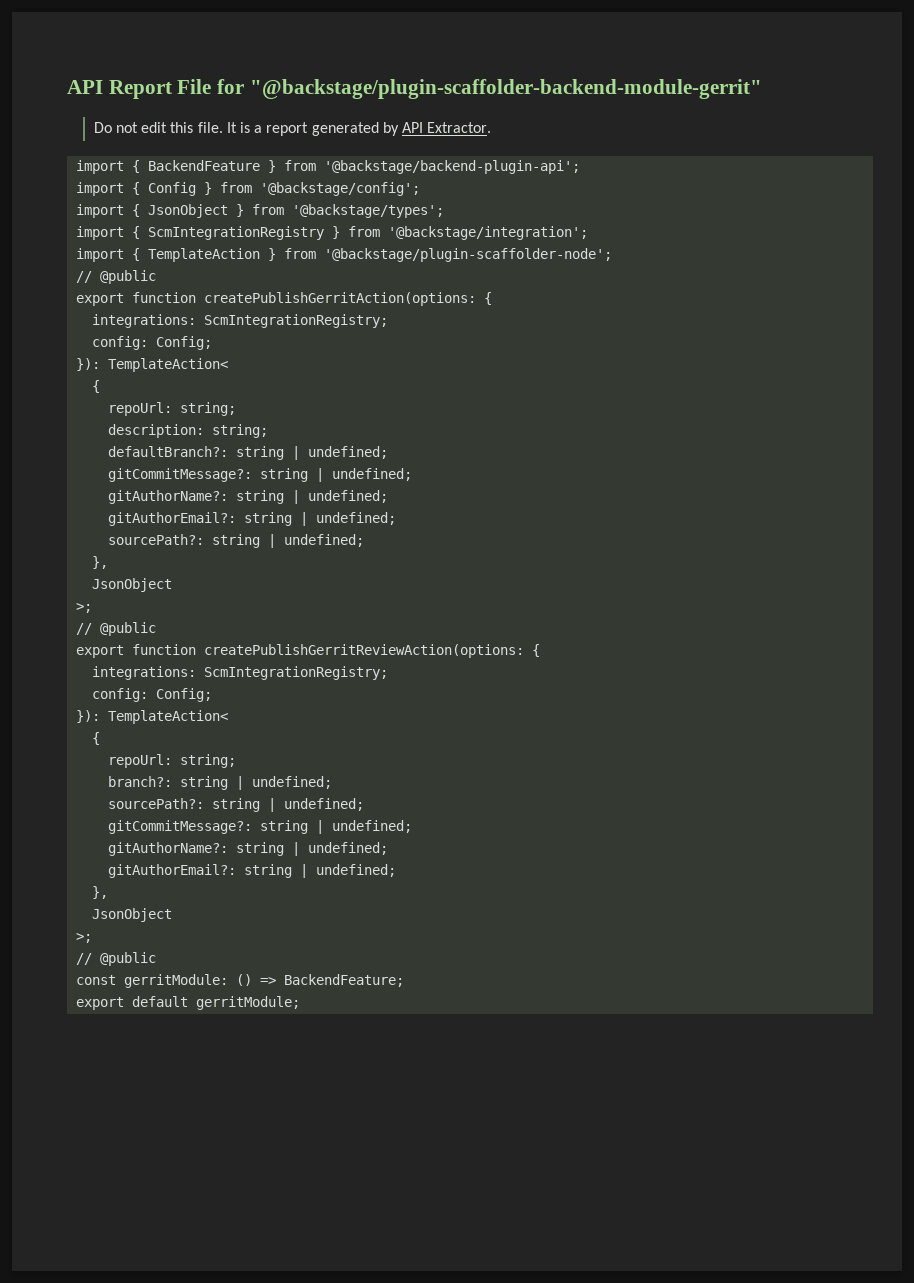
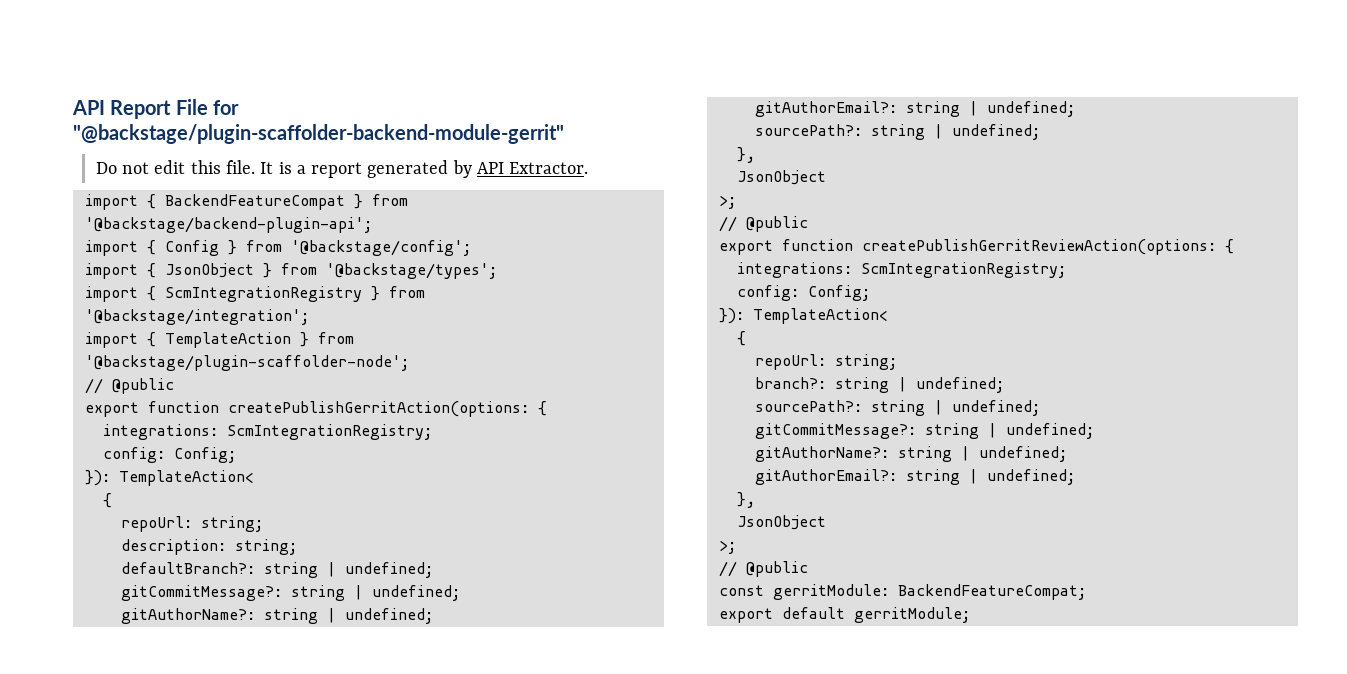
- import { BackendFeature } from '@backstage/backend-plugin-api';
+ import { BackendFeatureCompat } from '@backstage/backend-plugin-api';
- const gerritModule: () => BackendFeature;
+ const gerritModule: BackendFeatureCompat;

